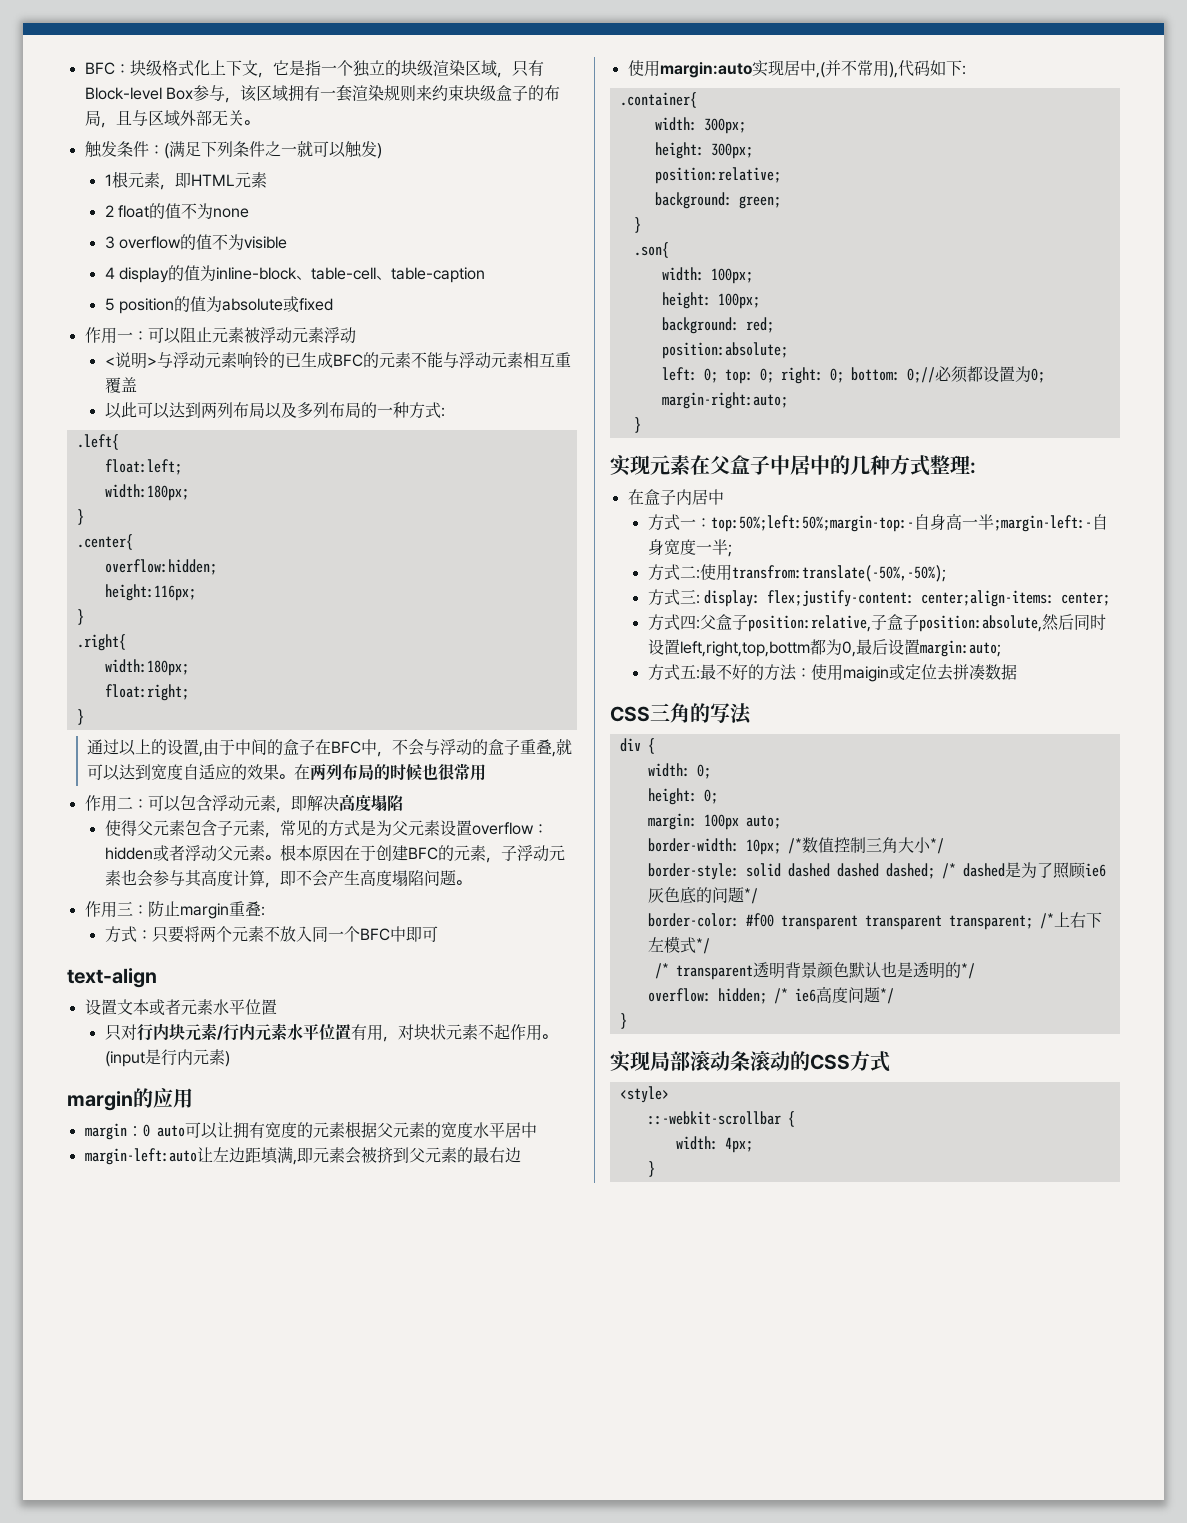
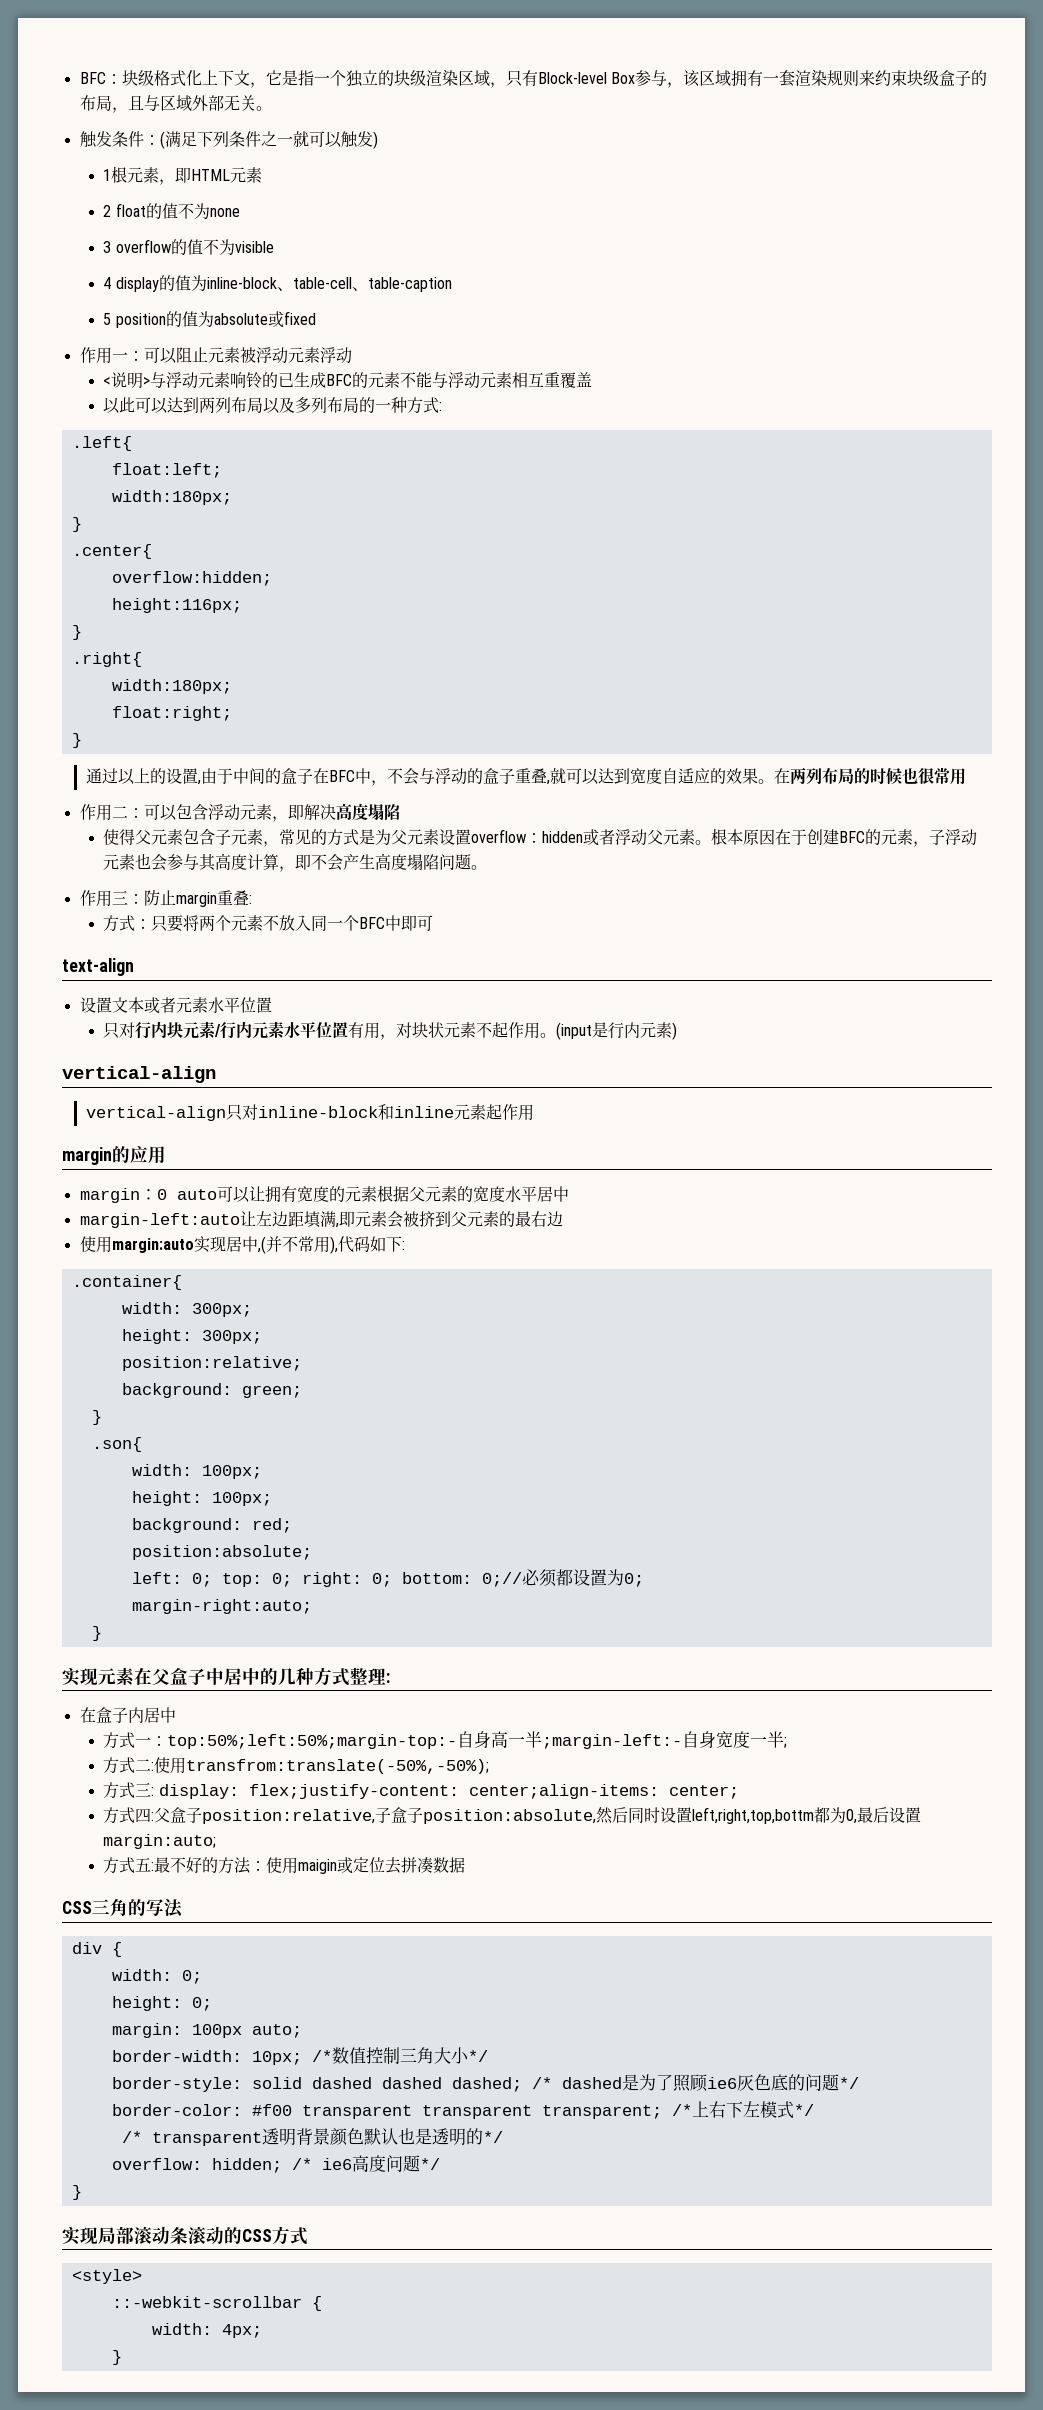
  (input是行内元素)
+ vertical-align
+ vertical-align只对inline-block和inline元素起作用

